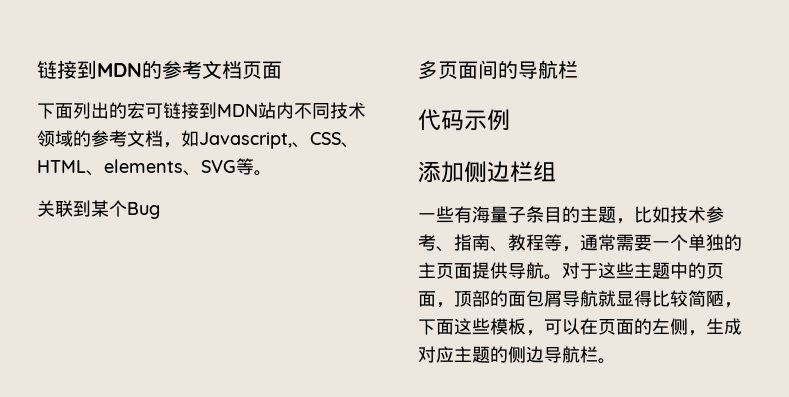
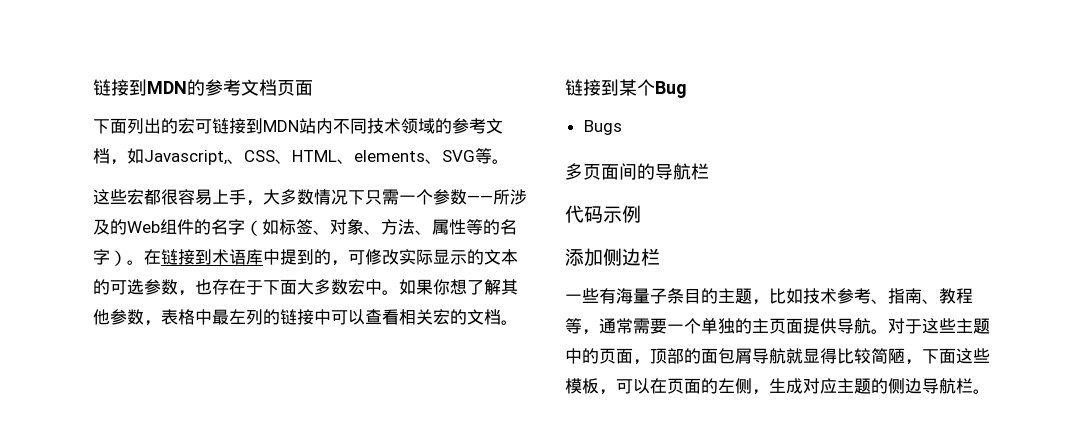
- 关联到某个Bug
+ 这些宏都很容易上手，大多数情况下只需一个参数——所涉及的Web组件的名字（如标签、对象、方法、属性等的名字）。在链接到术语库中提到的，可修改实际显示的文本的可选参数，也存在于下面大多数宏中。如果你想了解其他参数，表格中最左列的链接中可以查看相关宏的文档。
+ 链接到某个Bug
+ Bugs
- 添加侧边栏组
+ 添加侧边栏

